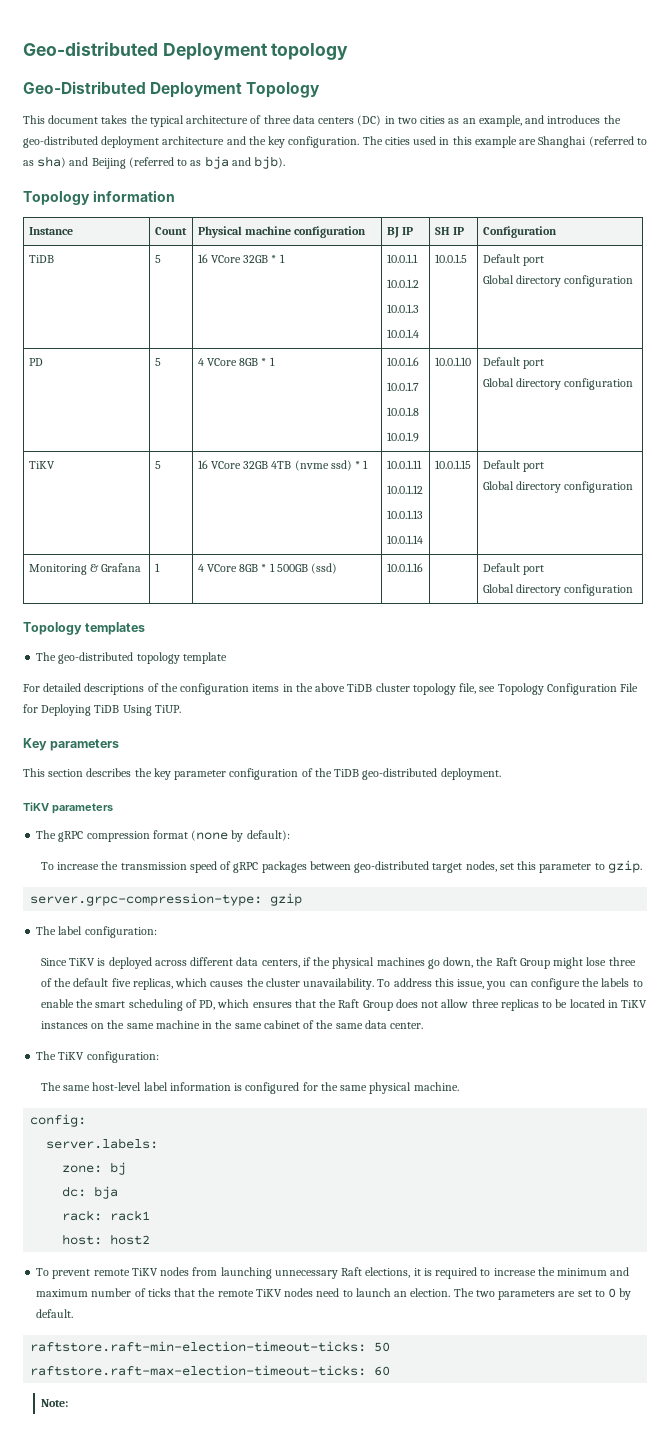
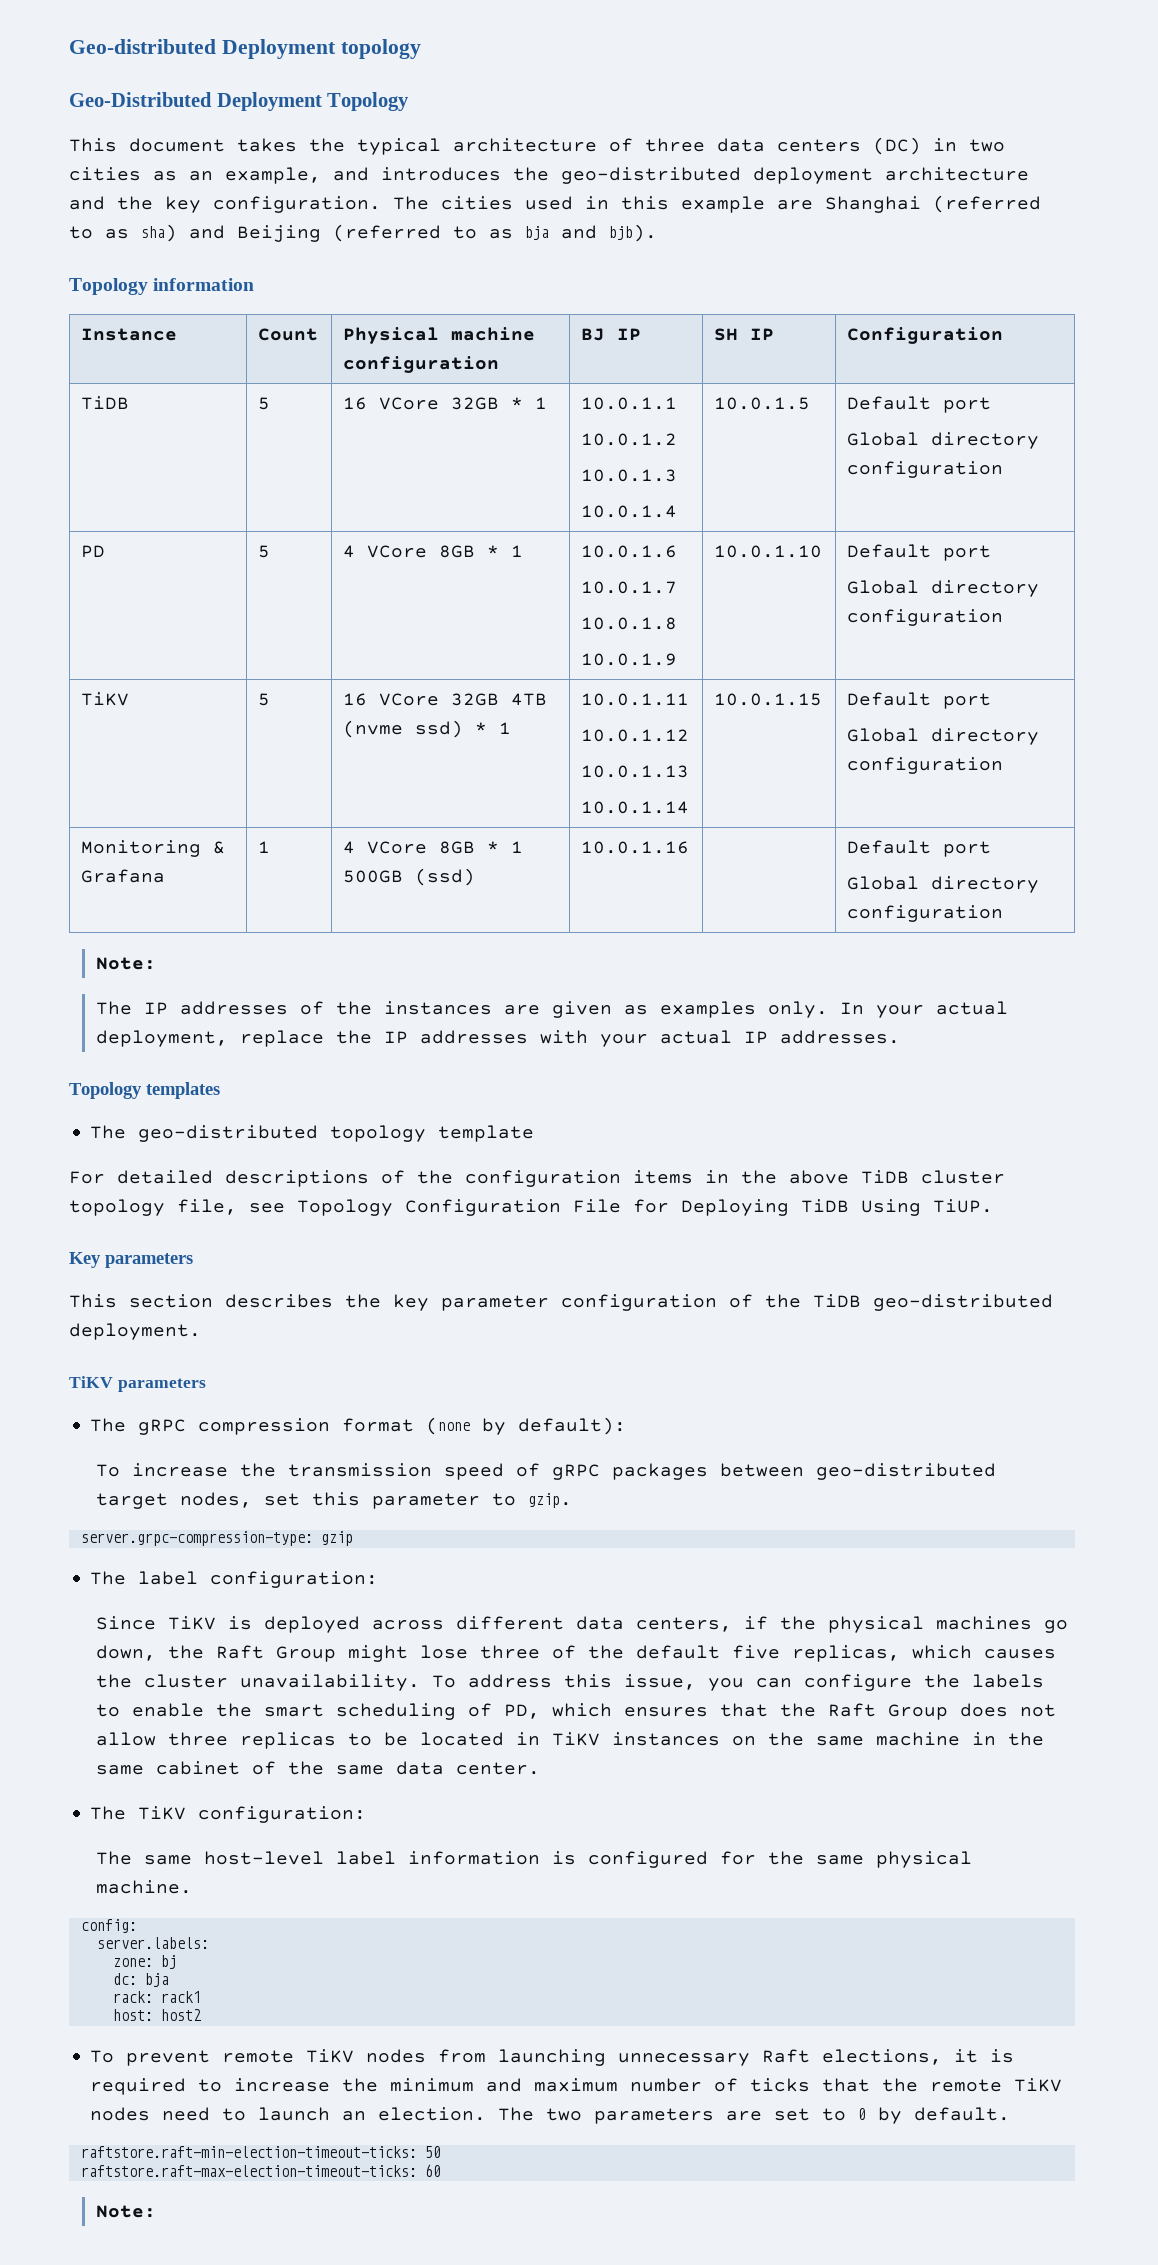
  Monitoring & Grafana | 1 | 4 VCore 8GB * 1 500GB (ssd) | 10.0.1.16 | | Default port
  Global directory configuration
+ Note:
+ The IP addresses of the instances are given as examples only. In your actual deployment, replace the IP addresses with your actual IP addresses.

